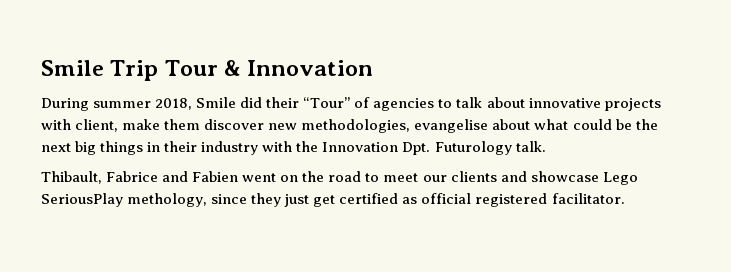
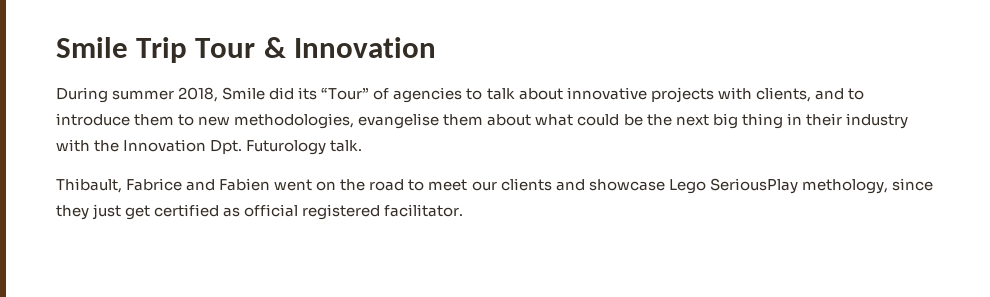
- During summer 2018, Smile did their “Tour” of agencies to talk about innovative projects with client, make them discover new methodologies, evangelise about what could be the next big things in their industry with the Innovation Dpt. Futurology talk.
+ During summer 2018, Smile did its “Tour” of agencies to talk about innovative projects with clients, and to introduce them to new methodologies, evangelise them about what could be the next big thing in their industry with the Innovation Dpt. Futurology talk.

